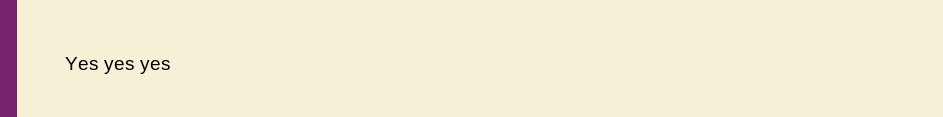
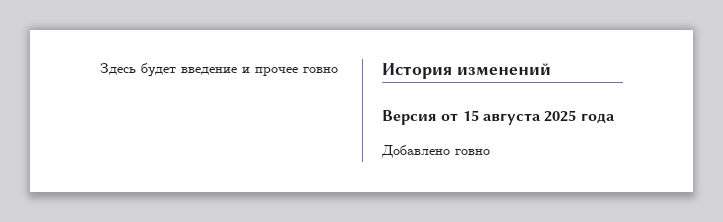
- Yes yes yes
+ Здесь будет введение и прочее говно
+ История изменений
+ Версия от 15 августа 2025 года
+ Добавлено говно

